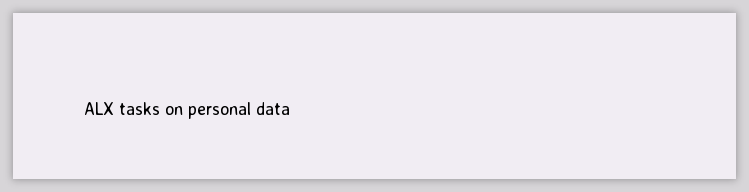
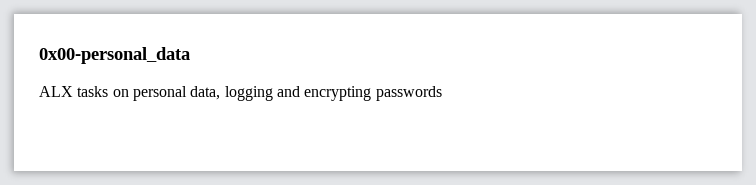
+ 0x00-personal_data
- ALX tasks on personal data
+ ALX tasks on personal data, logging and encrypting passwords

